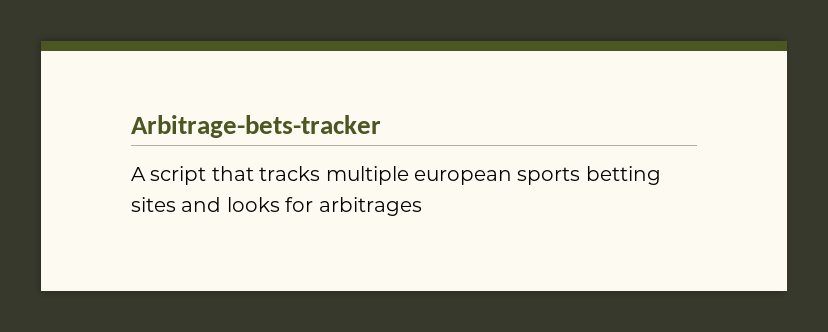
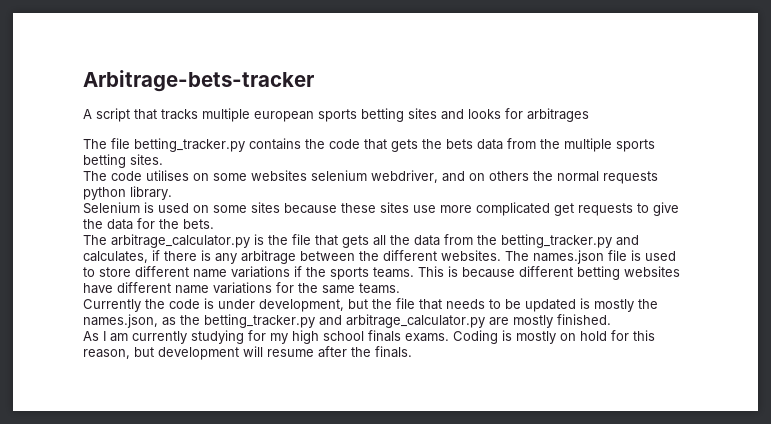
+ The file betting_tracker.py contains the code that gets the bets data from the multiple sports betting sites.
+ The code utilises on some websites selenium webdriver, and on others the normal requests python library.
+ Selenium is used on some sites because these sites use more complicated get requests to give the data for the bets.
+ The arbitrage_calculator.py is the file that gets all the data from the betting_tracker.py and calculates, if there is any arbitrage between the different websites. The names.json file is used to store different name variations if the sports teams. This is because different betting websites have different name variations for the same teams.
+ Currently the code is under development, but the file that needs to be updated is mostly the names.json, as the betting_tracker.py and arbitrage_calculator.py are mostly finished.
+ As I am currently studying for my high school finals exams. Coding is mostly on hold for this reason, but development will resume after the finals.

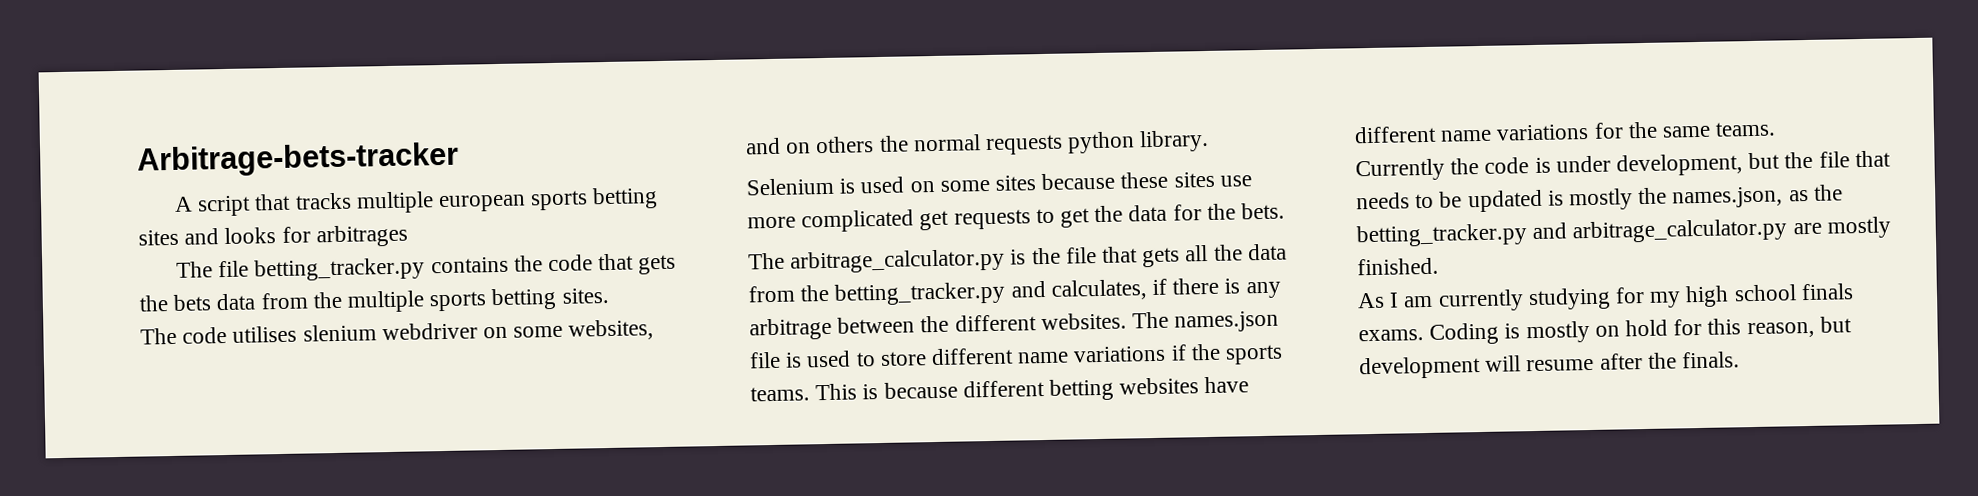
- The code utilises on some websites selenium webdriver, and on others the normal requests python library.
+ The code utilises slenium webdriver on some websites, and on others the normal requests python library.
- Selenium is used on some sites because these sites use more complicated get requests to give the data for the bets.
+ Selenium is used on some sites because these sites use more complicated get requests to get the data for the bets.

